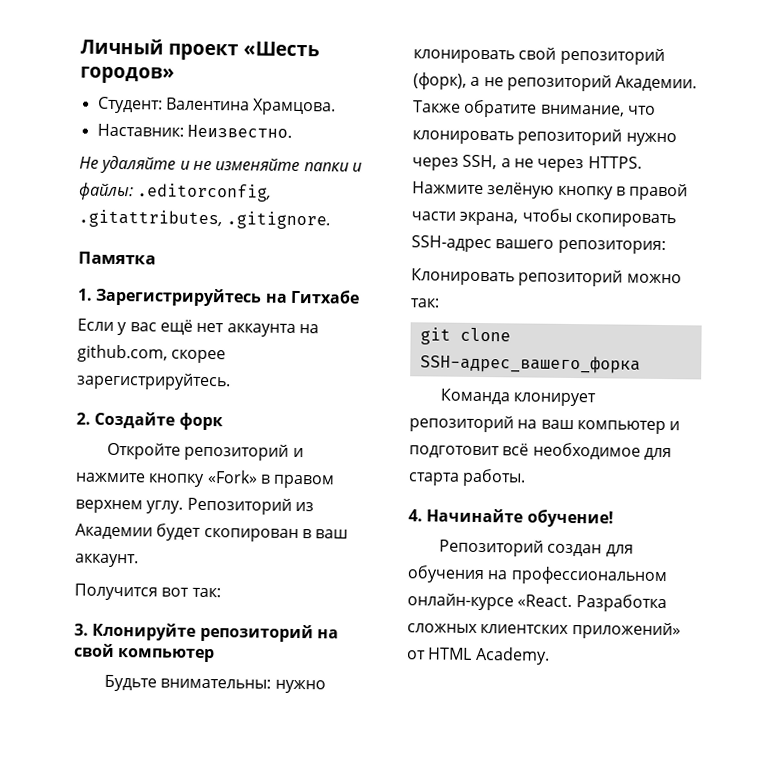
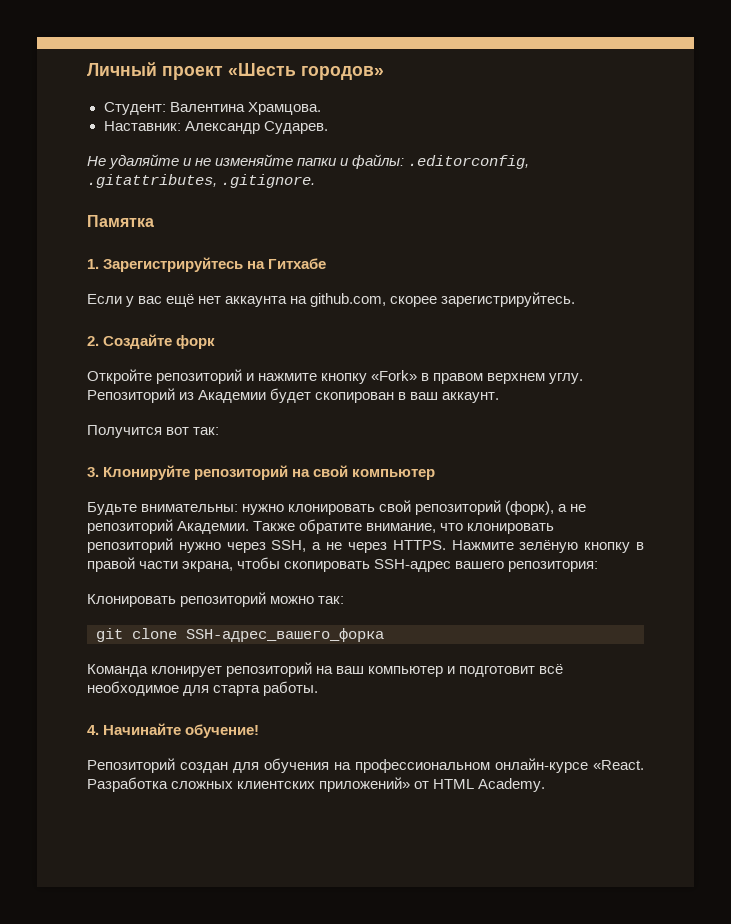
- Наставник: Неизвестно.
+ Наставник: Александр Сударев.

